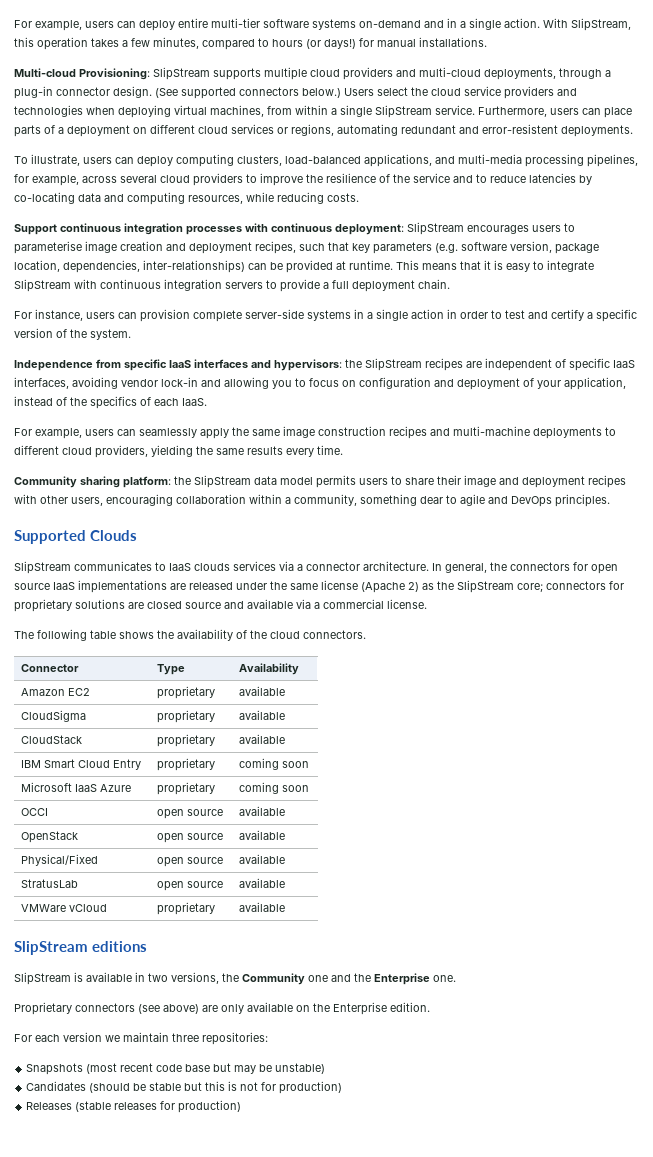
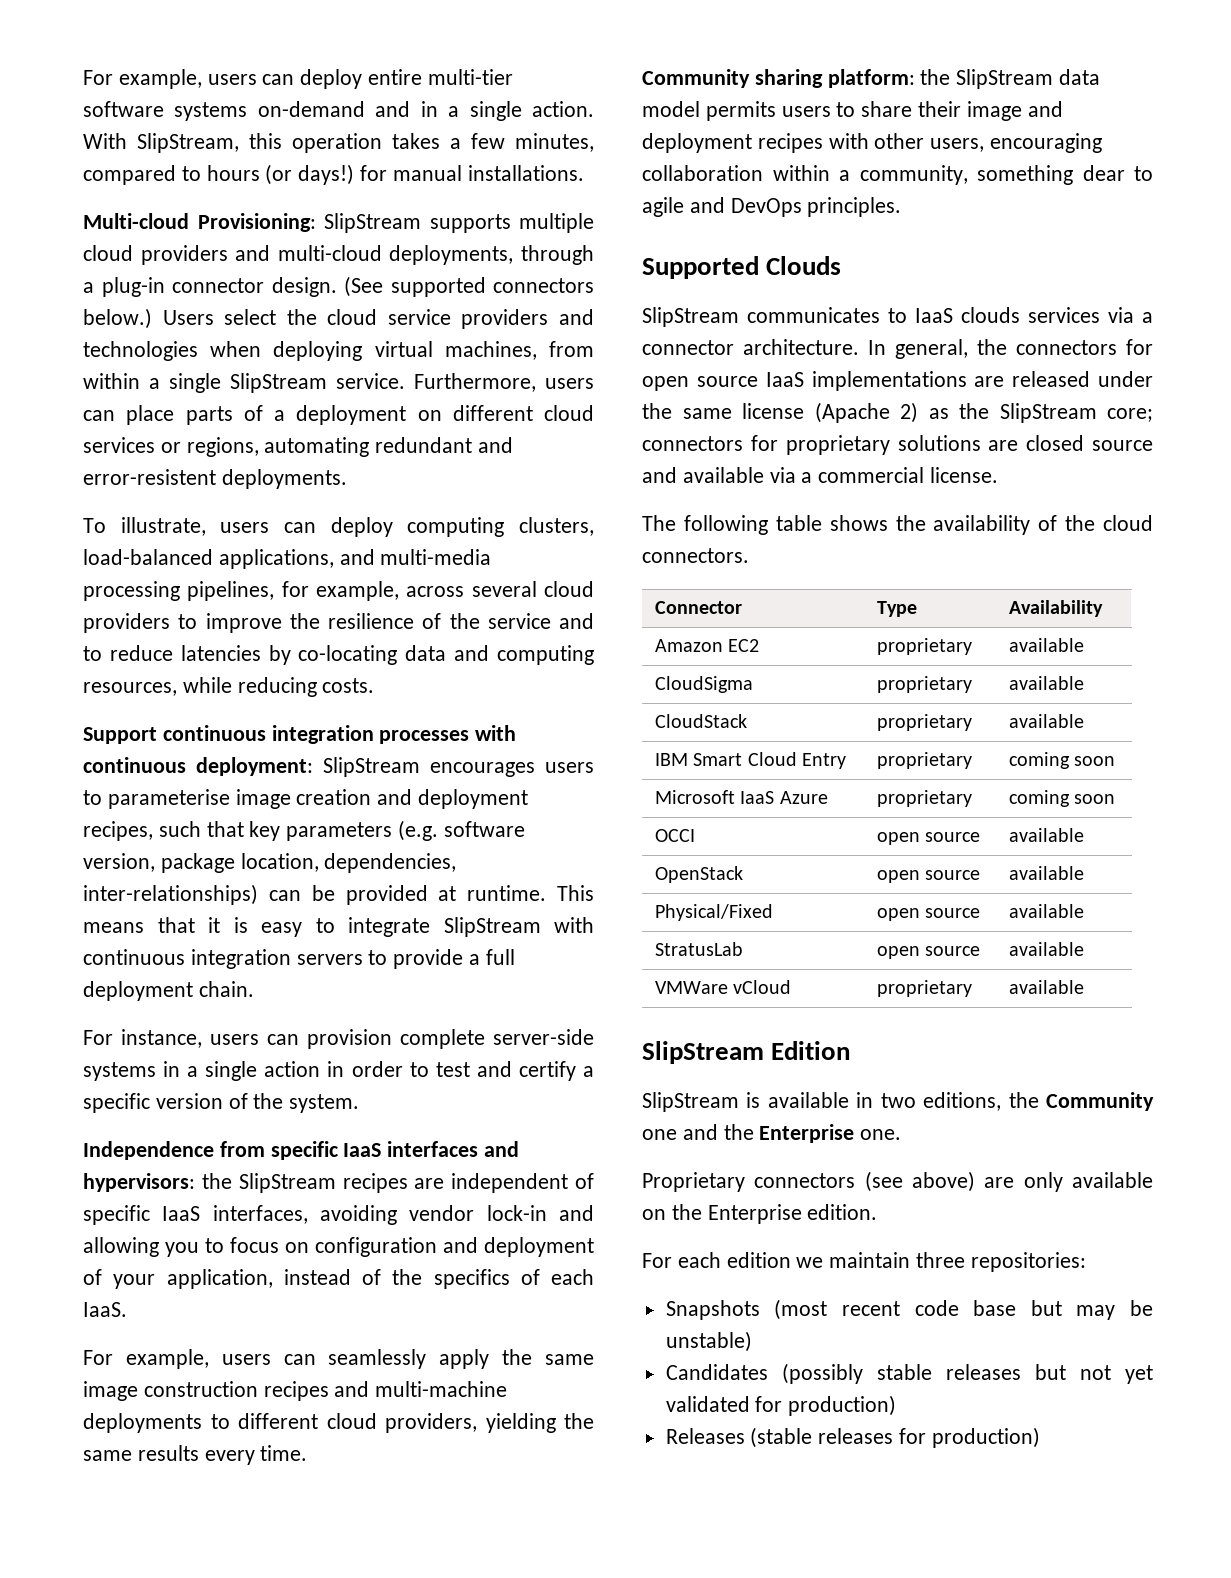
- SlipStream editions
+ SlipStream Edition
- SlipStream is available in two versions, the Community one and the Enterprise one.
+ SlipStream is available in two editions, the Community one and the Enterprise one.
- For each version we maintain three repositories:
+ For each edition we maintain three repositories:
- Candidates (should be stable but this is not for production)
+ Candidates (possibly stable releases but not yet validated for production)

